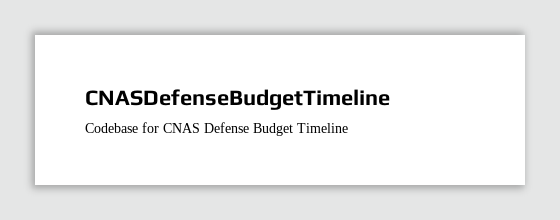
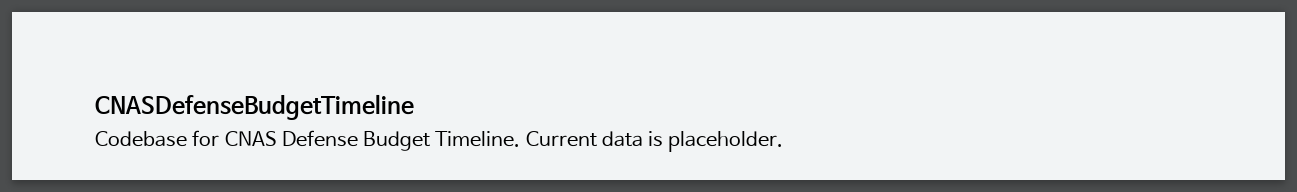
- Codebase for CNAS Defense Budget Timeline
+ Codebase for CNAS Defense Budget Timeline. Current data is placeholder.

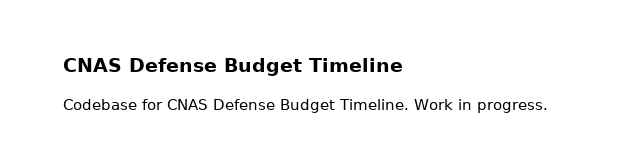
- CNASDefenseBudgetTimeline
+ CNAS Defense Budget Timeline
- Current data is placeholder.
+ Work in progress.

